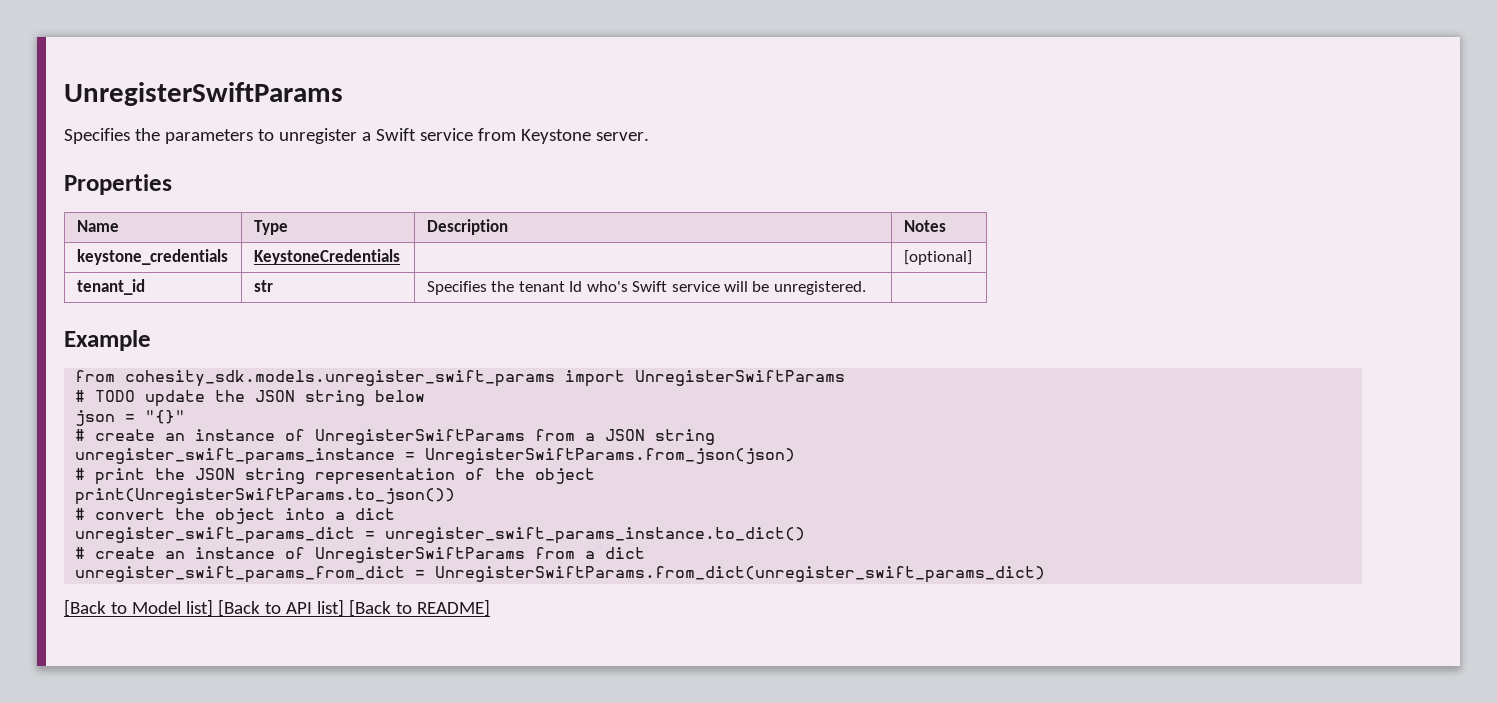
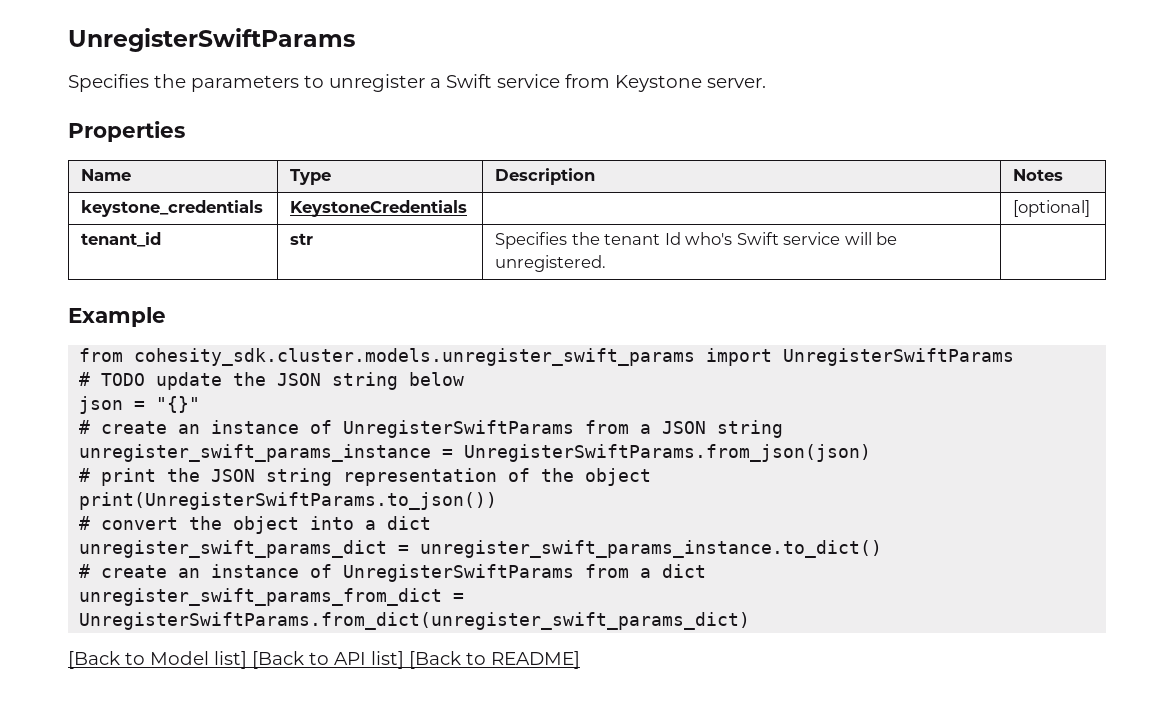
- from cohesity_sdk.models.unregister_swift_params import UnregisterSwiftParams
+ from cohesity_sdk.cluster.models.unregister_swift_params import UnregisterSwiftParams

